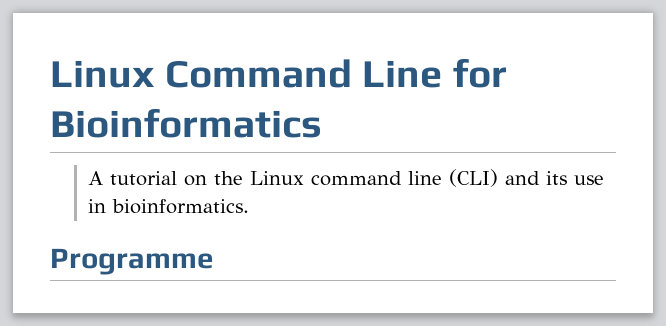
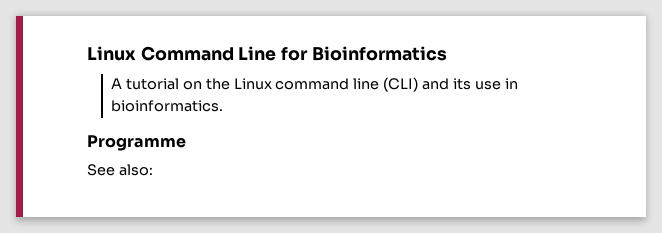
+ See also:

